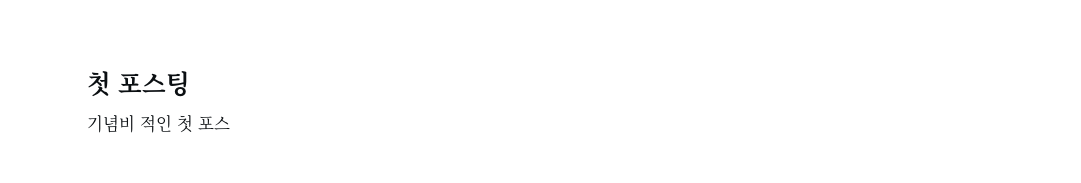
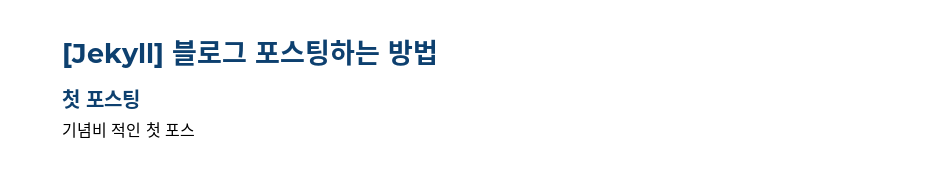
+ [Jekyll] 블로그 포스팅하는 방법

